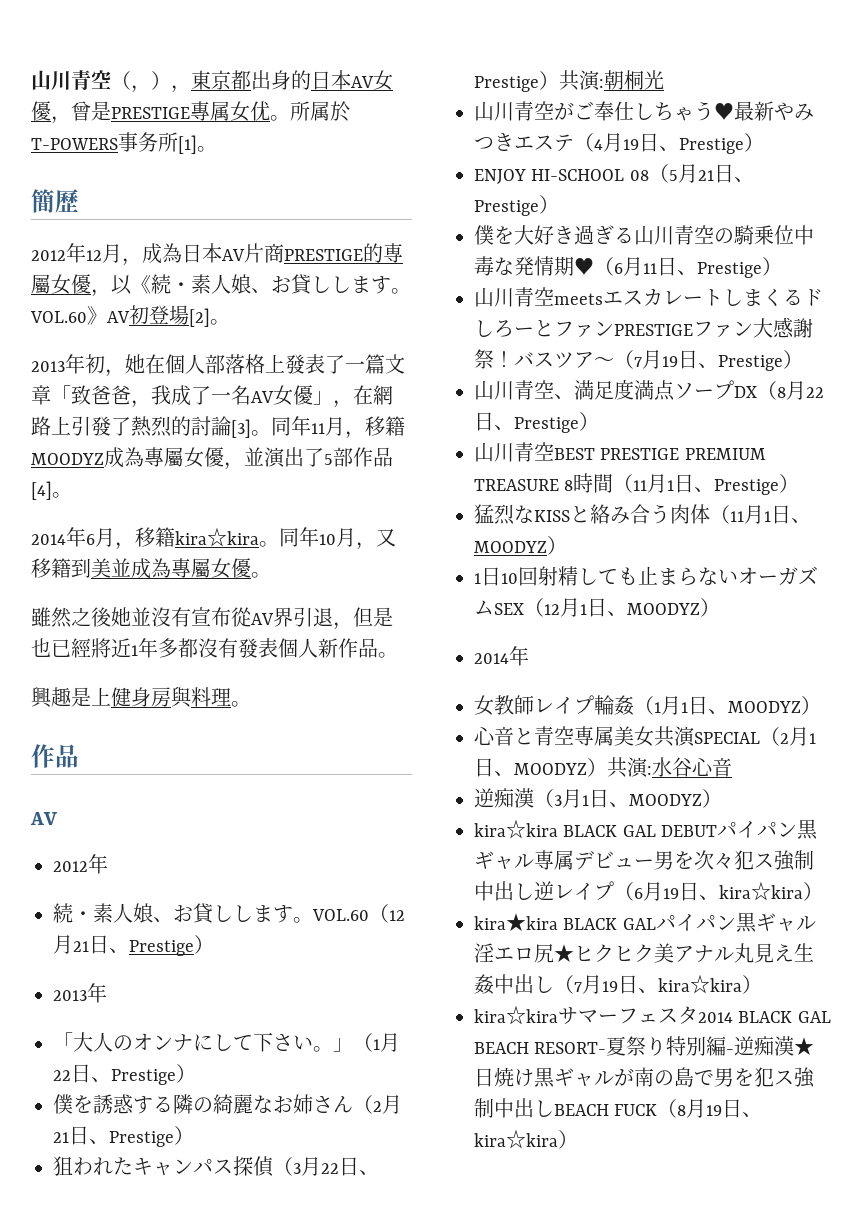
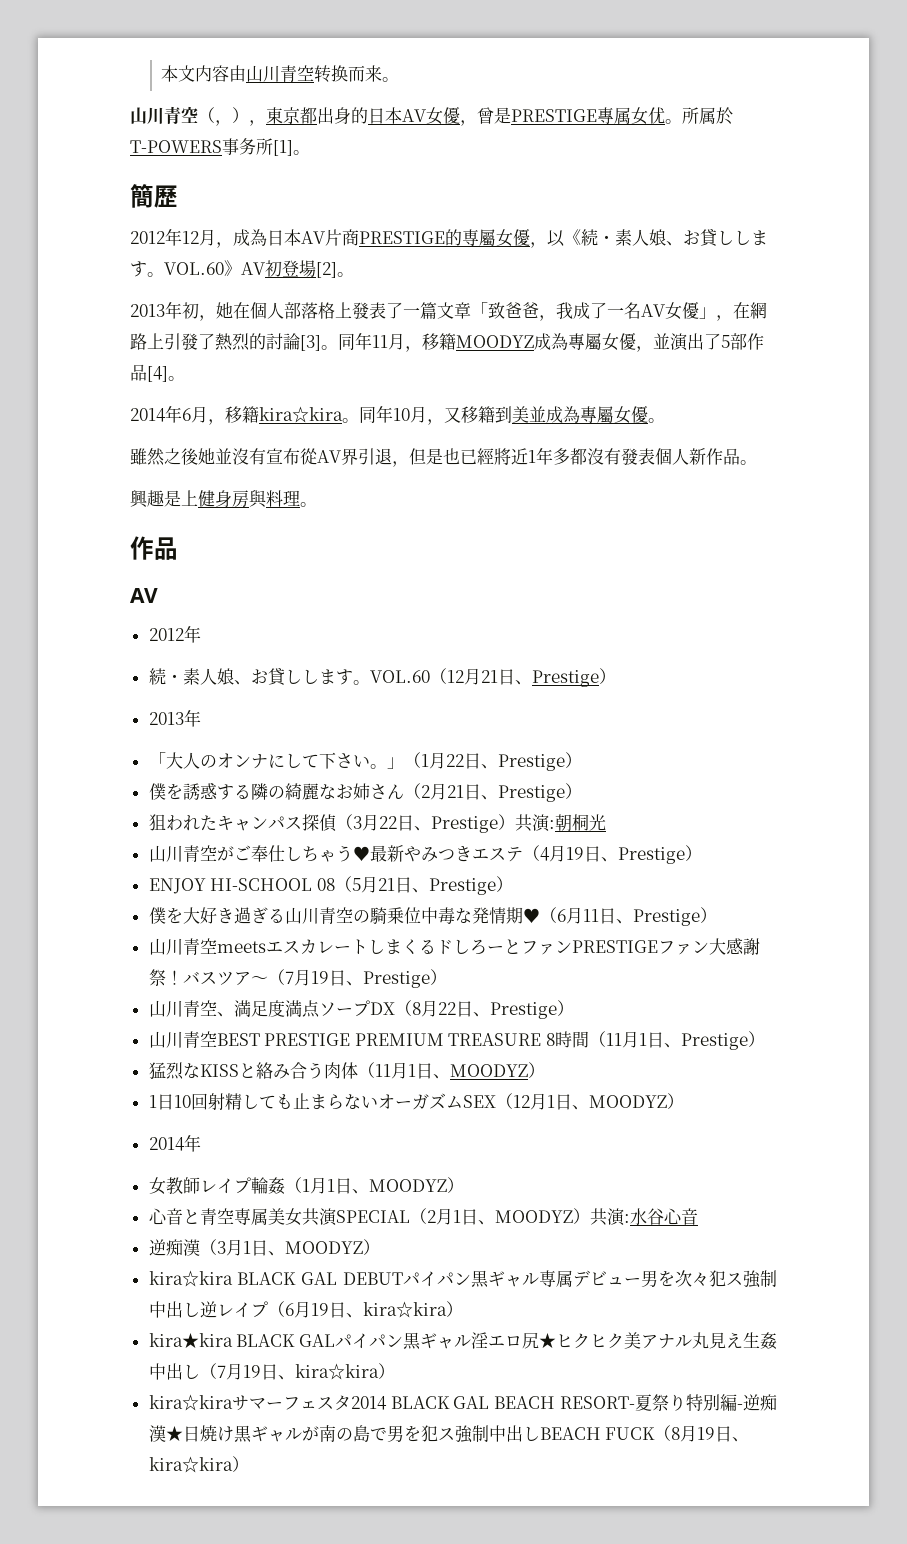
+ 本文内容由山川青空转换而来。

